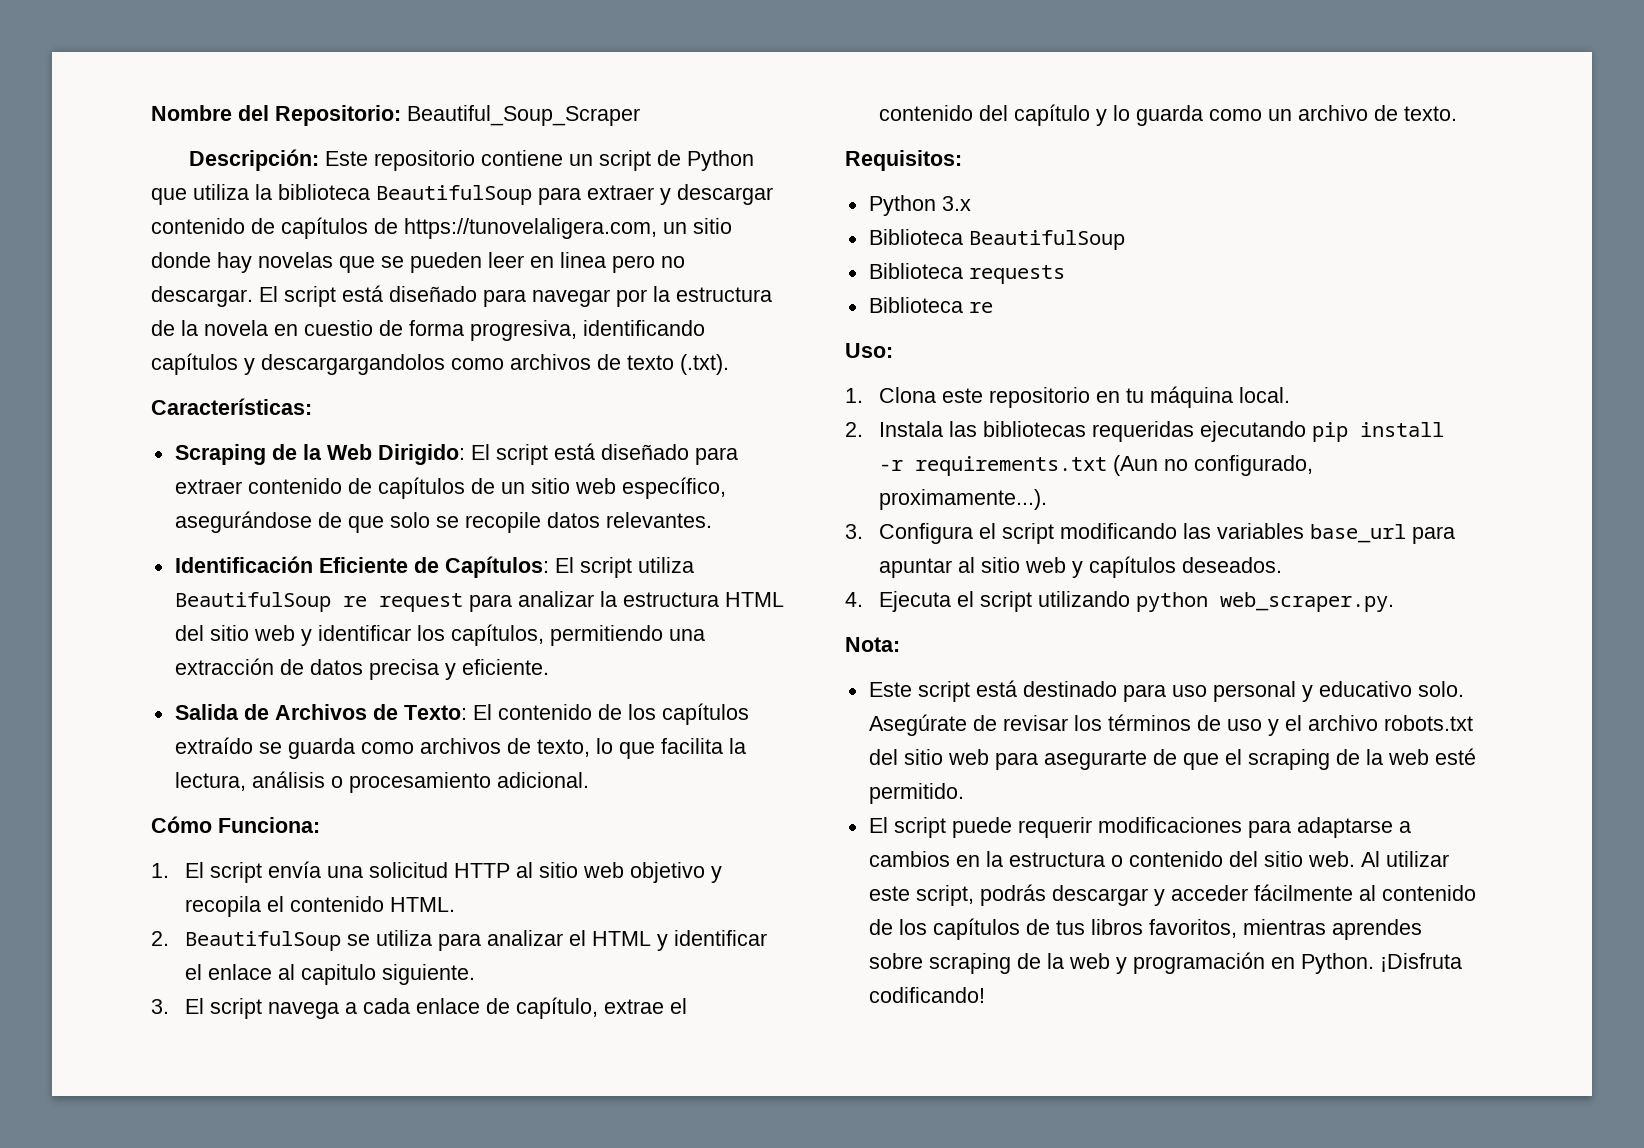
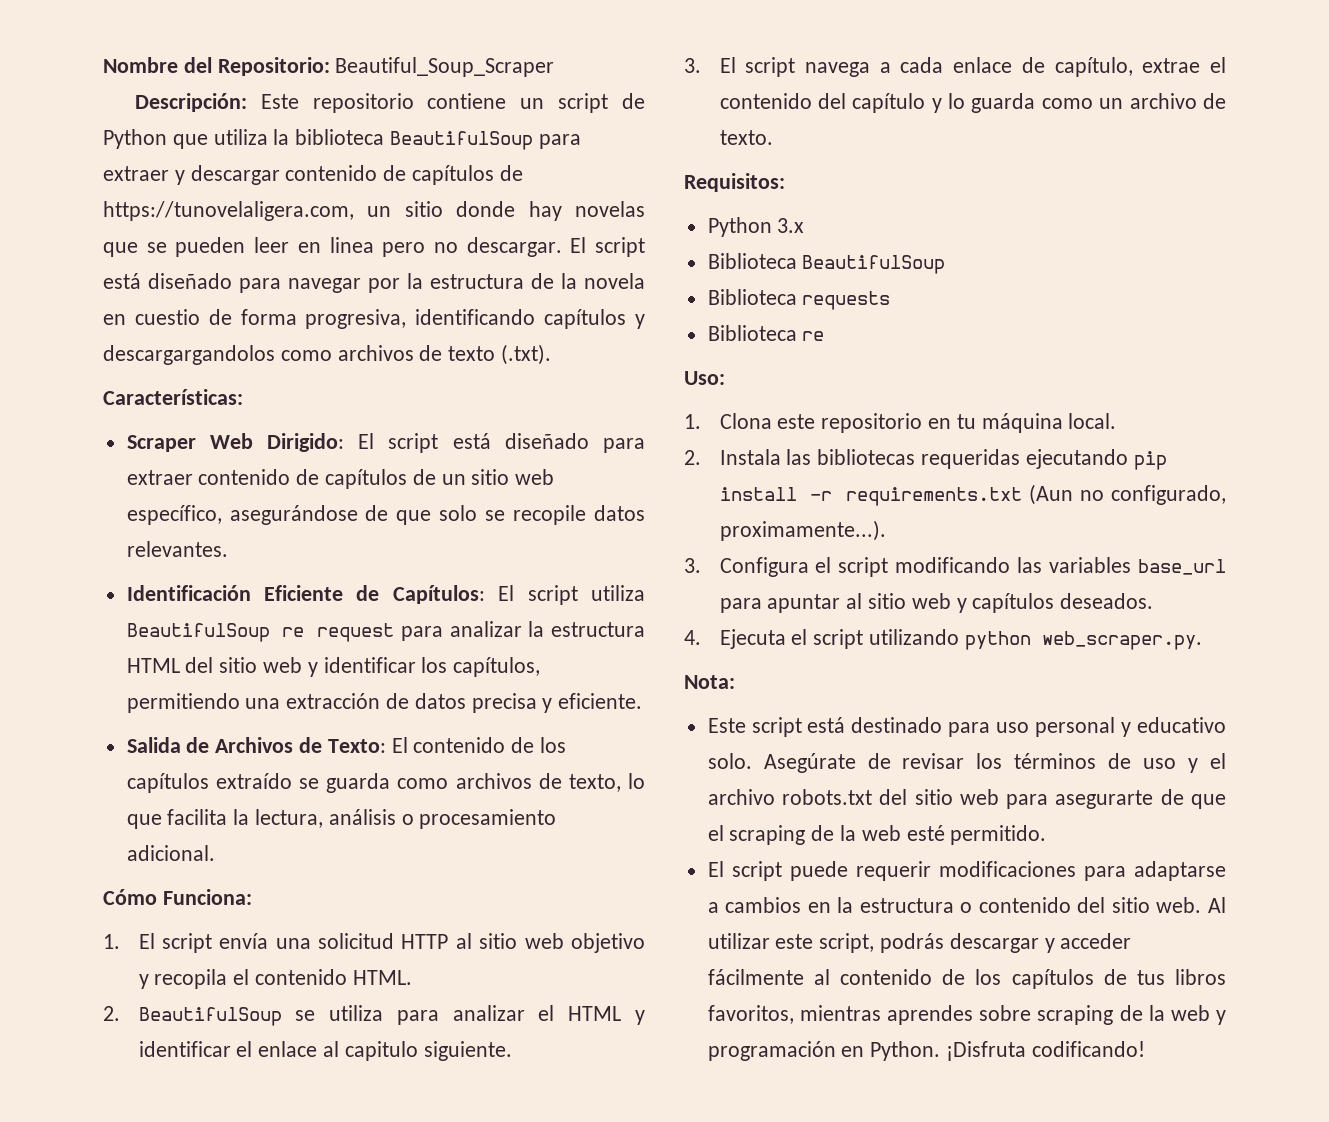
- Scraping de la Web Dirigido: El script está diseñado para extraer contenido de capítulos de un sitio web específico, asegurándose de que solo se recopile datos relevantes.
+ Scraper Web Dirigido: El script está diseñado para extraer contenido de capítulos de un sitio web específico, asegurándose de que solo se recopile datos relevantes.

